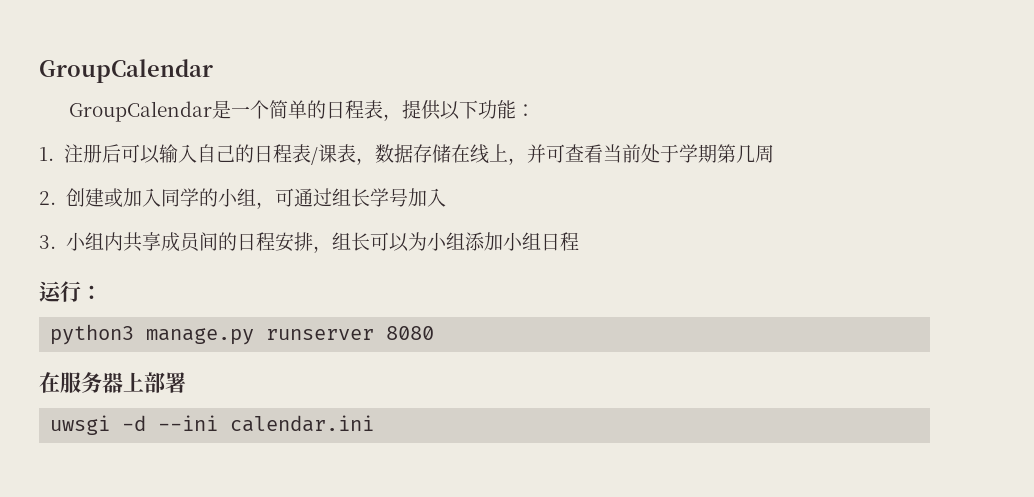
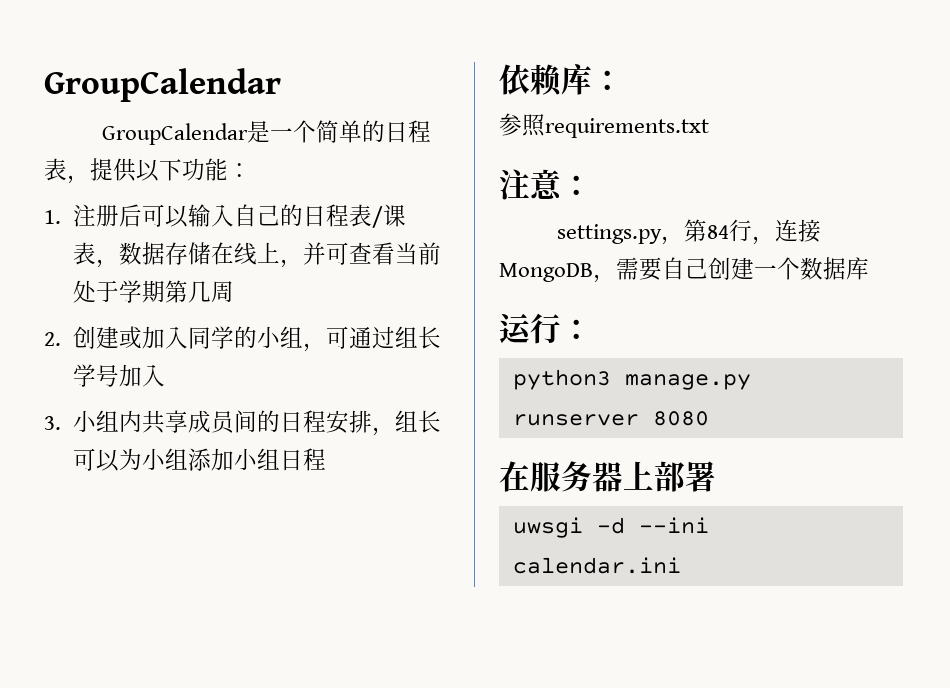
+ 依赖库：
+ 参照requirements.txt
+ 注意：
+ settings.py，第84行，连接MongoDB，需要自己创建一个数据库

